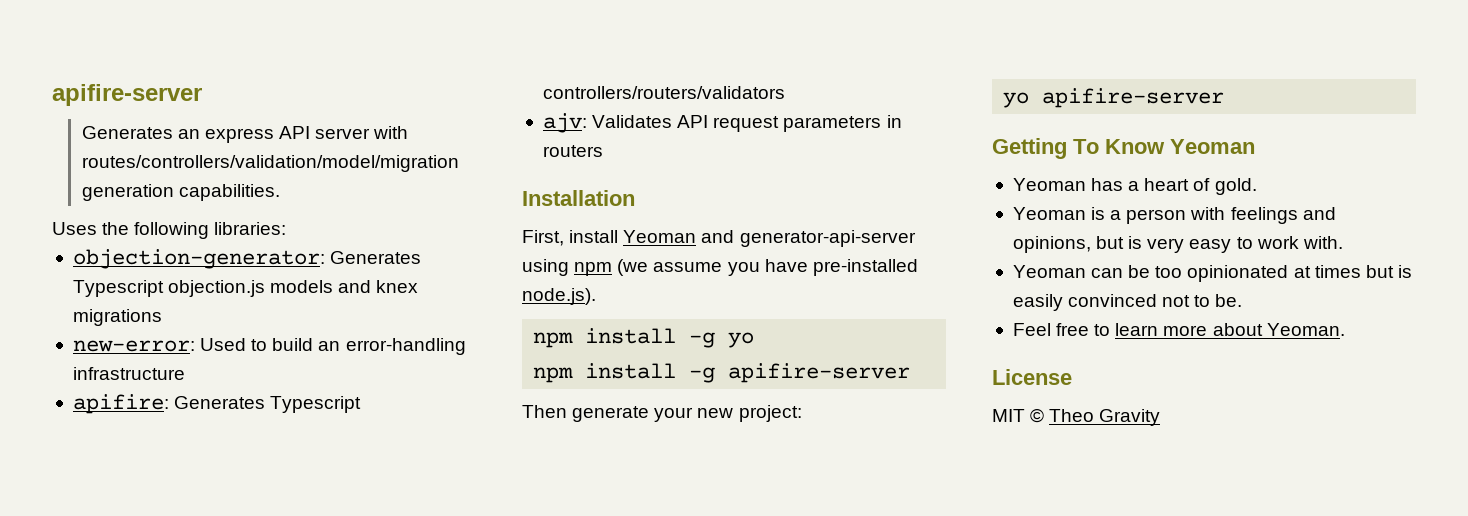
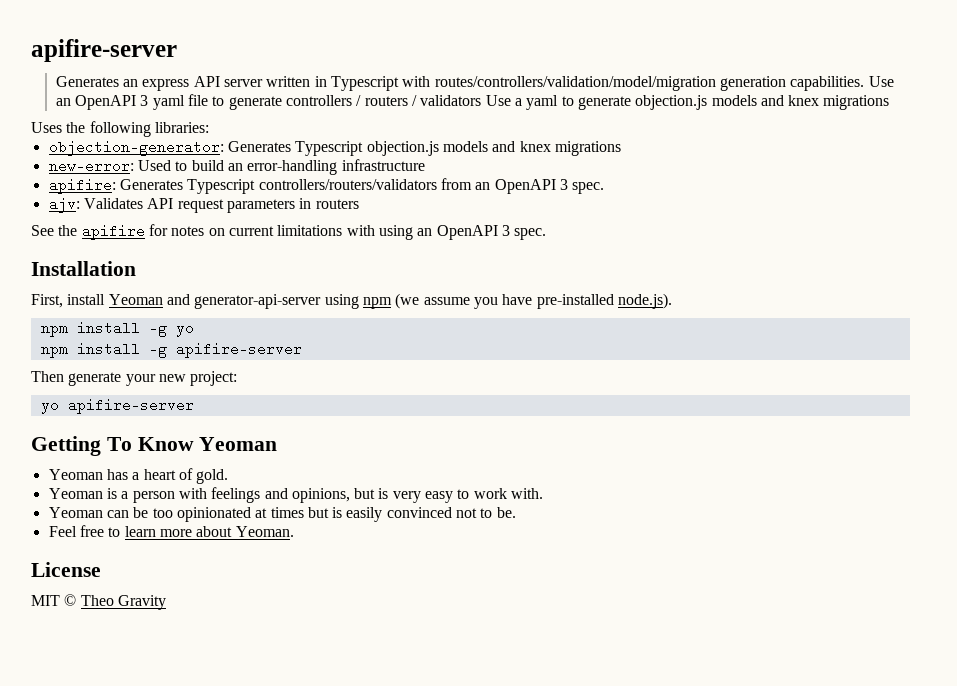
- Generates an express API server with routes/controllers/validation/model/migration generation capabilities.
+ Generates an express API server written in Typescript with routes/controllers/validation/model/migration generation capabilities. Use an OpenAPI 3 yaml file to generate controllers / routers / validators Use a yaml to generate objection.js models and knex migrations
- apifire: Generates Typescript controllers/routers/validators
+ apifire: Generates Typescript controllers/routers/validators from an OpenAPI 3 spec.
+ See the apifire for notes on current limitations with using an OpenAPI 3 spec.

